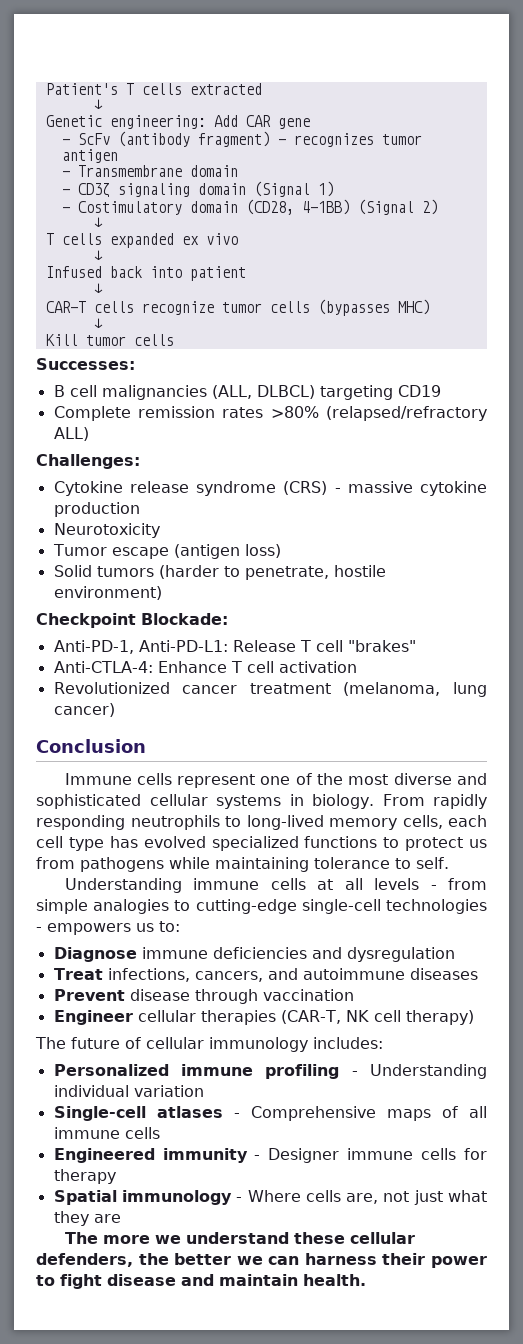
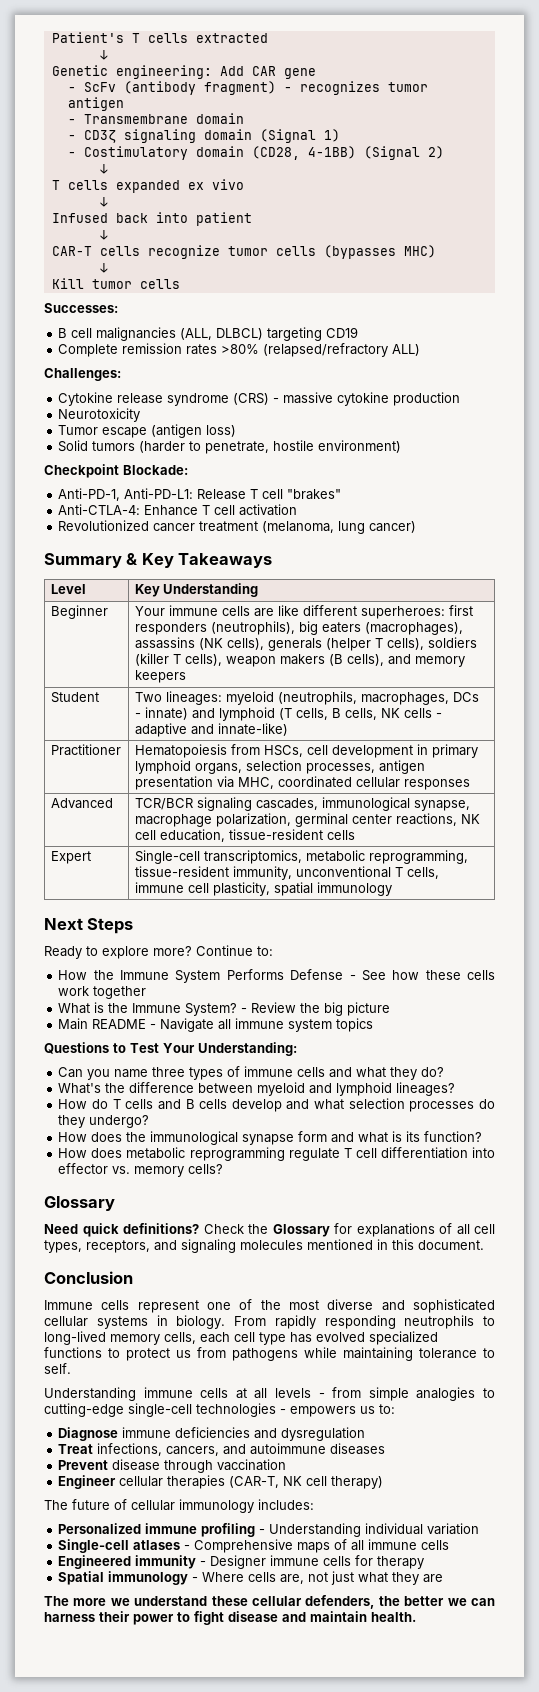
+ Summary & Key Takeaways
+ Level | Key Understanding
+ Beginner | Your immune cells are like different superheroes: first responders (neutrophils), big eaters (macrophages), assassins (NK cells), generals (helper T cells), soldiers (killer T cells), weapon makers (B cells), and memory keepers
+ Student | Two lineages: myeloid (neutrophils, macrophages, DCs - innate) and lymphoid (T cells, B cells, NK cells - adaptive and innate-like)
+ Practitioner | Hematopoiesis from HSCs, cell development in primary lymphoid organs, selection processes, antigen presentation via MHC, coordinated cellular responses
+ Advanced | TCR/BCR signaling cascades, immunological synapse, macrophage polarization, germinal center reactions, NK cell education, tissue-resident cells
+ Expert | Single-cell transcriptomics, metabolic reprogramming, tissue-resident immunity, unconventional T cells, immune cell plasticity, spatial immunology
+ Next Steps
+ Ready to explore more? Continue to:
+ How the Immune System Performs Defense - See how these cells work together
+ What is the Immune System? - Review the big picture
+ Main README - Navigate all immune system topics
+ Questions to Test Your Understanding:
+ Can you name three types of immune cells and what they do?
+ What's the difference between myeloid and lymphoid lineages?
+ How do T cells and B cells develop and what selection processes do they undergo?
+ How does the immunological synapse form and what is its function?
+ How does metabolic reprogramming regulate T cell differentiation into effector vs. memory cells?
+ Glossary
+ Need quick definitions? Check the Glossary for explanations of all cell types, receptors, and signaling molecules mentioned in this document.

